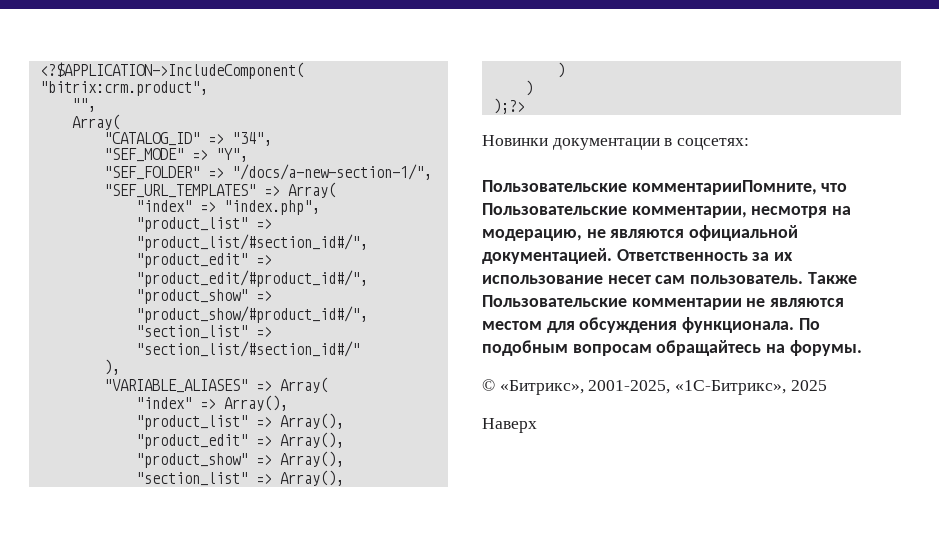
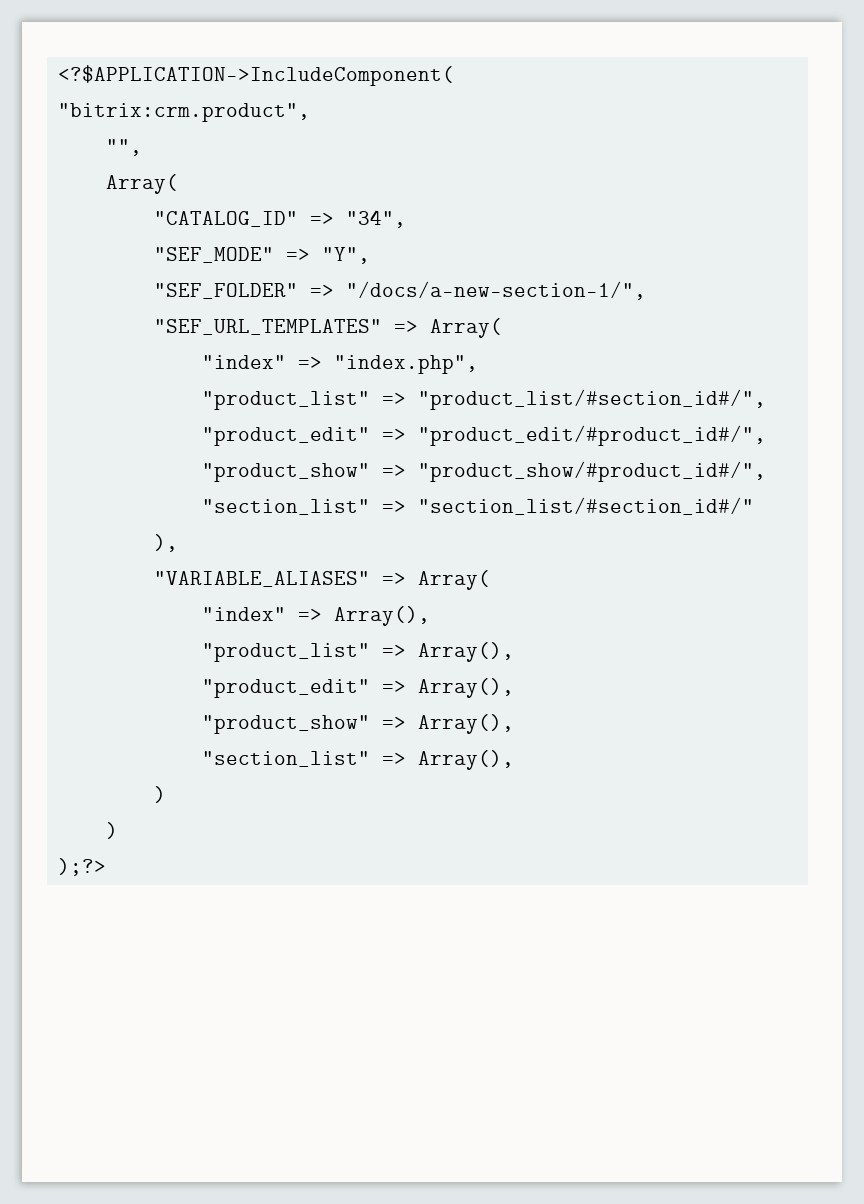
- Новинки документации в соцсетях:
- Пользовательские комментарииПомните, что Пользовательские комментарии, несмотря на модерацию, не являются официальной документацией. Ответственность за их использование несет сам пользователь. Также Пользовательские комментарии не являются местом для обсуждения функционала. По подобным вопросам обращайтесь на форумы.
- © «Битрикс», 2001-2025, «1С-Битрикс», 2025
- Наверх

